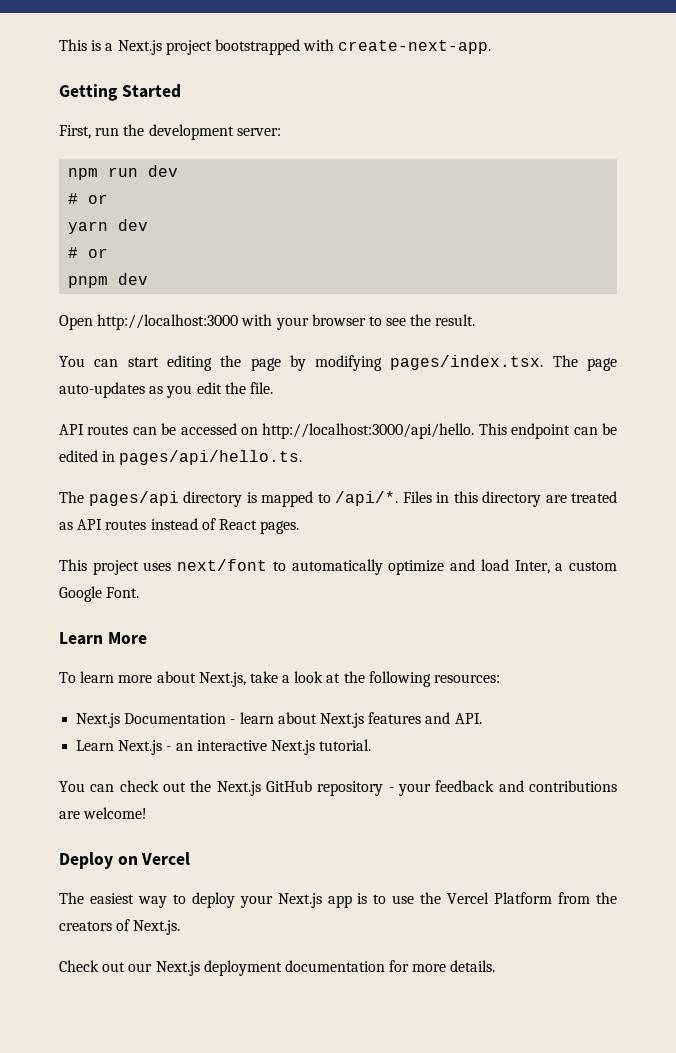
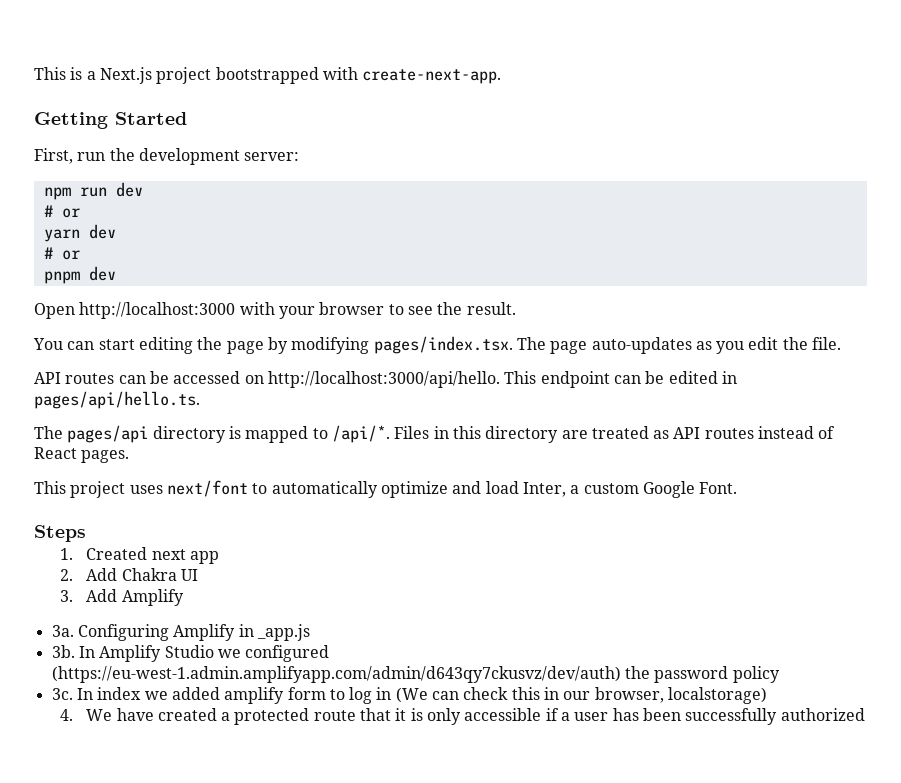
- Learn More
- To learn more about Next.js, take a look at the following resources:
- Next.js Documentation - learn about Next.js features and API.
- Learn Next.js - an interactive Next.js tutorial.
- You can check out the Next.js GitHub repository - your feedback and contributions are welcome!
- Deploy on Vercel
- The easiest way to deploy your Next.js app is to use the Vercel Platform from the creators of Next.js.
- Check out our Next.js deployment documentation for more details.
+ Steps
+ 1. Created next app
+ 2. Add Chakra UI
+ 3. Add Amplify
+ 3a. Configuring Amplify in _app.js
+ 3b. In Amplify Studio we configured (https://eu-west-1.admin.amplifyapp.com/admin/d643qy7ckusvz/dev/auth) the password policy
+ 3c. In index we added amplify form to log in (We can check this in our browser, localstorage)
+ 4. We have created a protected route that it is only accessible if a user has been successfully authorized

